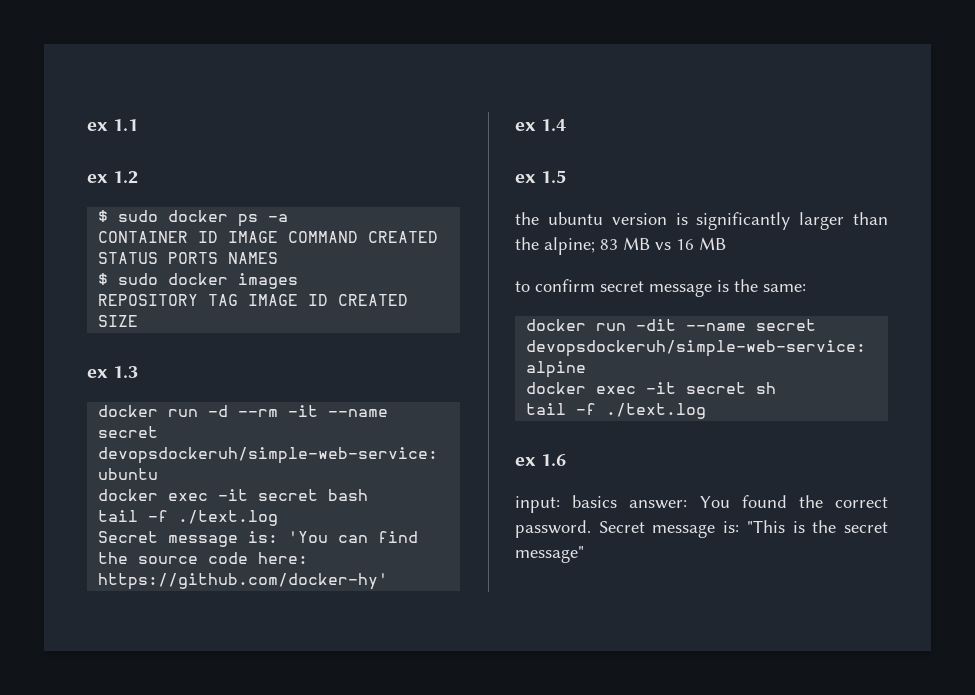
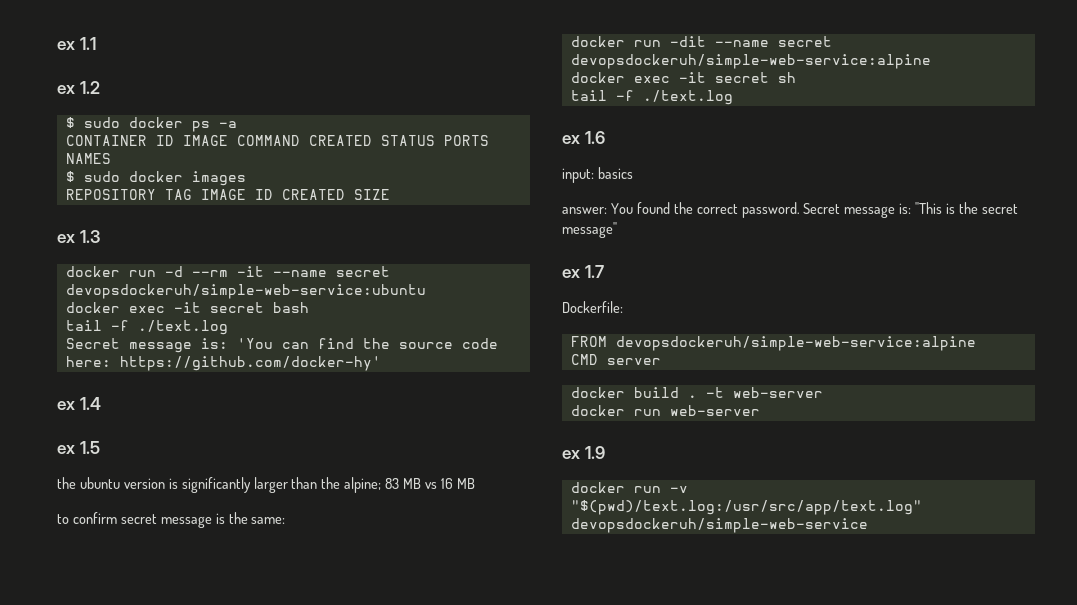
- input: basics answer: You found the correct password.
+ input: basics
+ answer: You found the correct password.
+ ex 1.7
+ Dockerfile:
+ FROM devopsdockeruh/simple-web-service:alpine
+ CMD server
+ docker build . -t web-server
+ docker run web-server
+ ex 1.9
+ docker run -v "$(pwd)/text.log:/usr/src/app/text.log" devopsdockeruh/simple-web-service

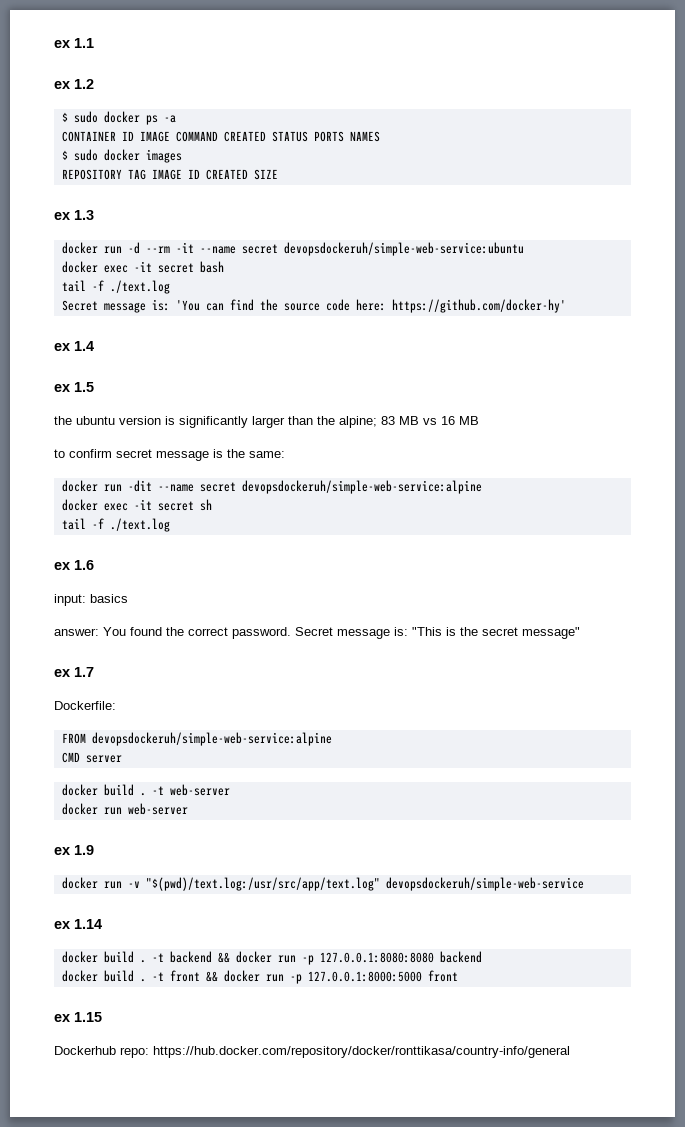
+ ex 1.14
+ docker build . -t backend && docker run -p 127.0.0.1:8080:8080 backend
+ docker build . -t front && docker run -p 127.0.0.1:8000:5000 front
+ ex 1.15
+ Dockerhub repo: https://hub.docker.com/repository/docker/ronttikasa/country-info/general

